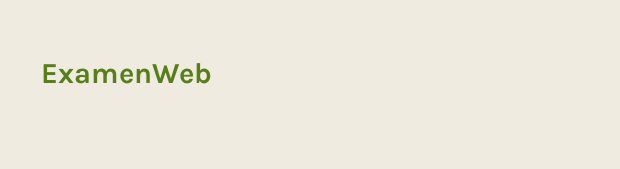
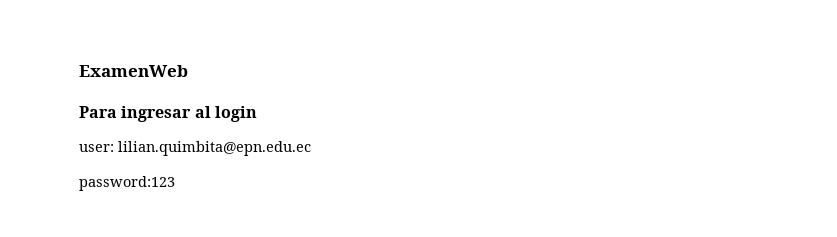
+ Para ingresar al login
+ user: lilian.quimbita@epn.edu.ec
+ password:123

